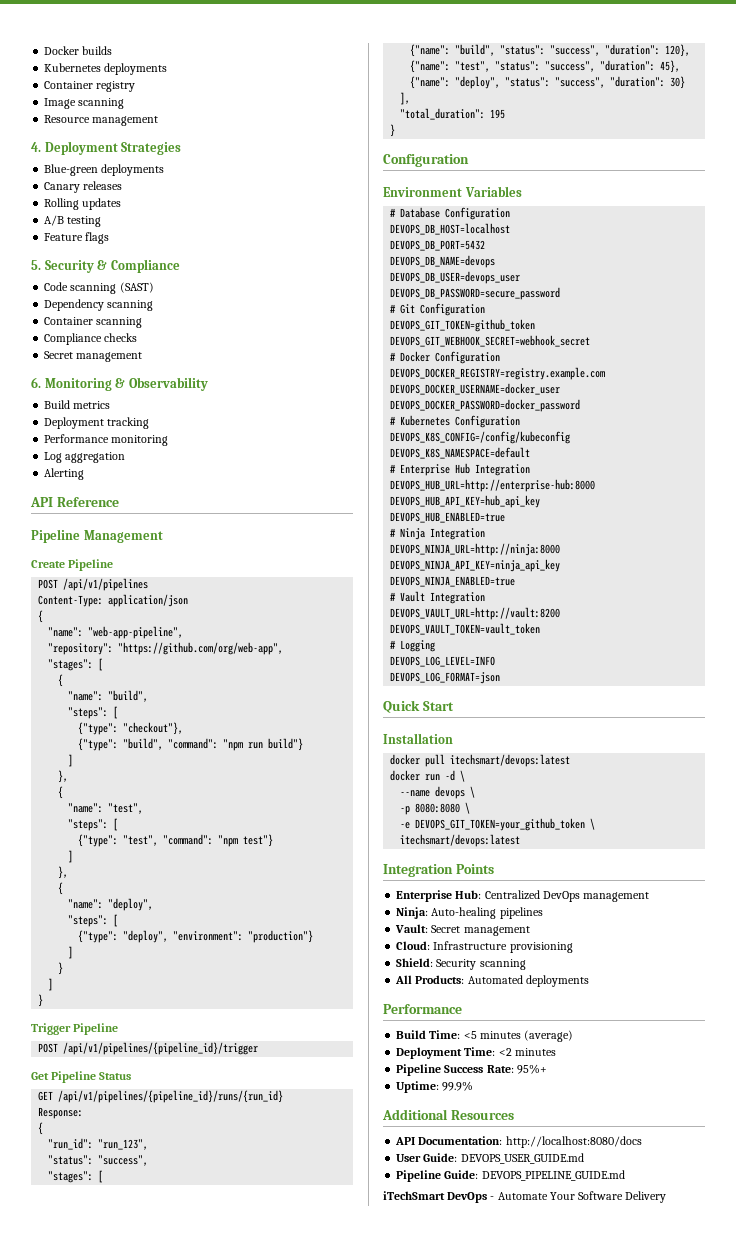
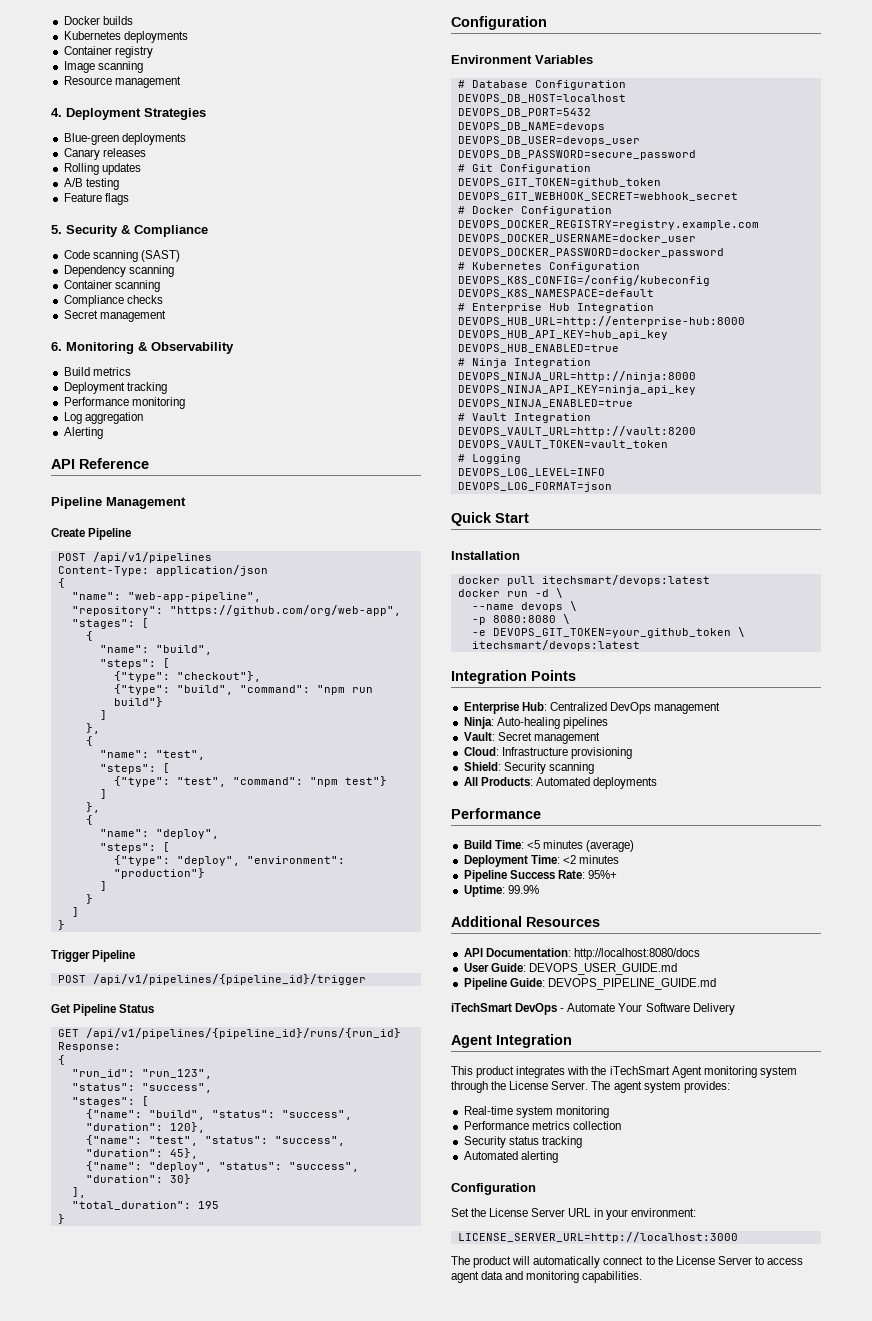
+ Agent Integration
+ This product integrates with the iTechSmart Agent monitoring system through the License Server. The agent system provides:
+ Real-time system monitoring
+ Performance metrics collection
+ Security status tracking
+ Automated alerting
+ Configuration
+ Set the License Server URL in your environment:
+ LICENSE_SERVER_URL=http://localhost:3000
+ The product will automatically connect to the License Server to access agent data and monitoring capabilities.

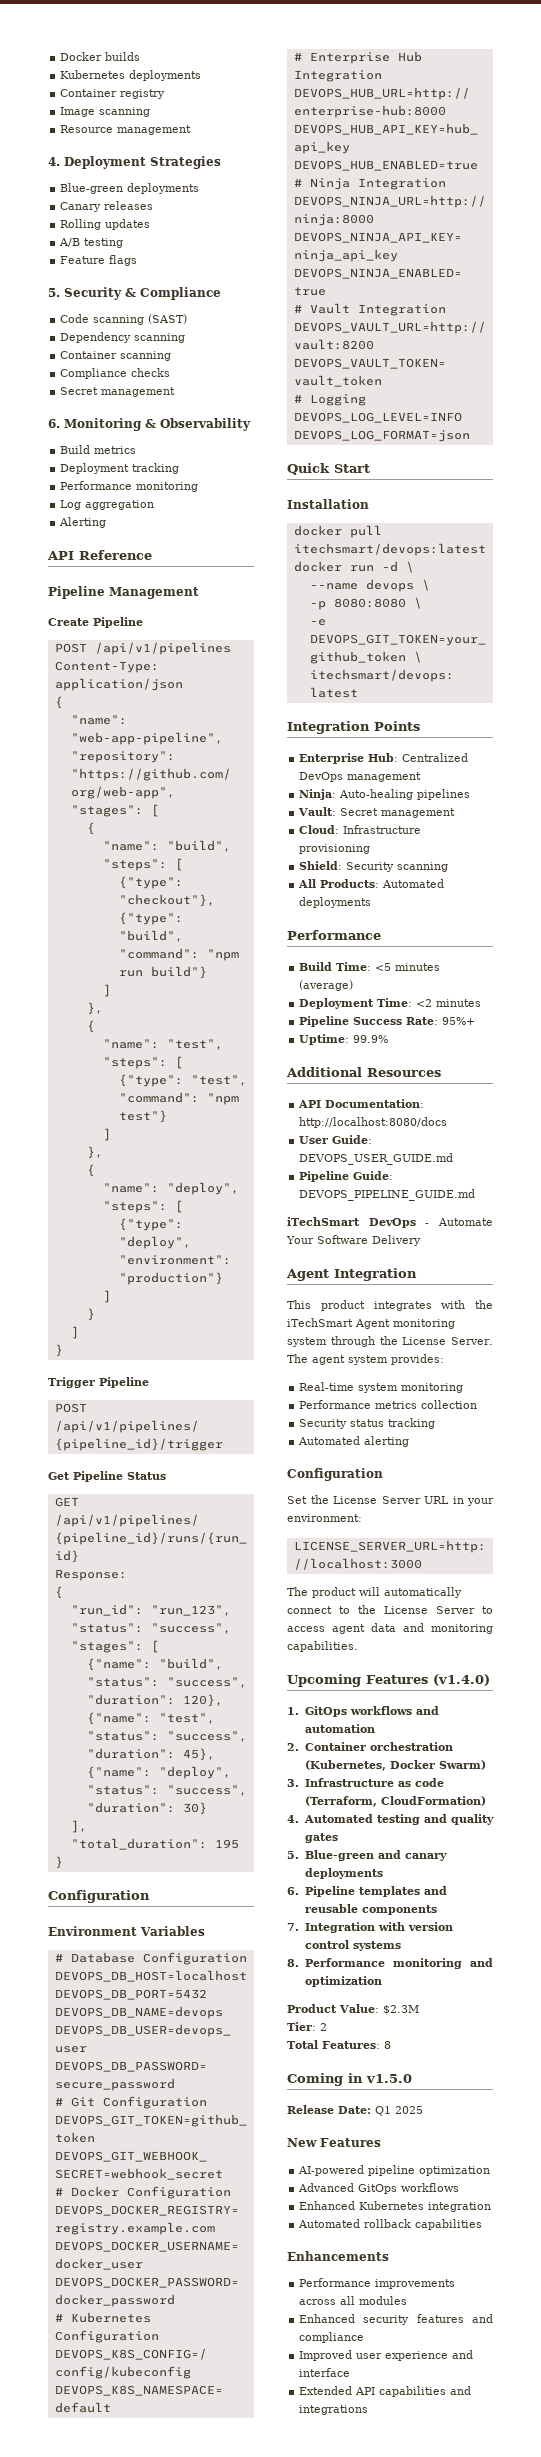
+ Upcoming Features (v1.4.0)
+ 1. GitOps workflows and automation
+ 2. Container orchestration (Kubernetes, Docker Swarm)
+ 3. Infrastructure as code (Terraform, CloudFormation)
+ 4. Automated testing and quality gates
+ 5. Blue-green and canary deployments
+ 6. Pipeline templates and reusable components
+ 7. Integration with version control systems
+ 8. Performance monitoring and optimization
+ Product Value: $2.3M
+ Tier: 2
+ Total Features: 8
+ Coming in v1.5.0
+ Release Date: Q1 2025
+ New Features
+ AI-powered pipeline optimization
+ Advanced GitOps workflows
+ Enhanced Kubernetes integration
+ Automated rollback capabilities
+ Enhancements
+ Performance improvements across all modules
+ Enhanced security features and compliance
+ Improved user experience and interface
+ Extended API capabilities and integrations

